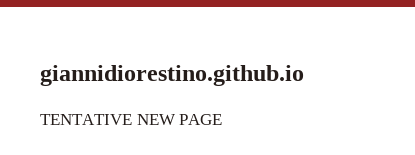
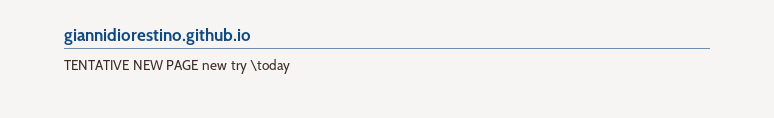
- TENTATIVE NEW PAGE
+ TENTATIVE NEW PAGE new try \today

